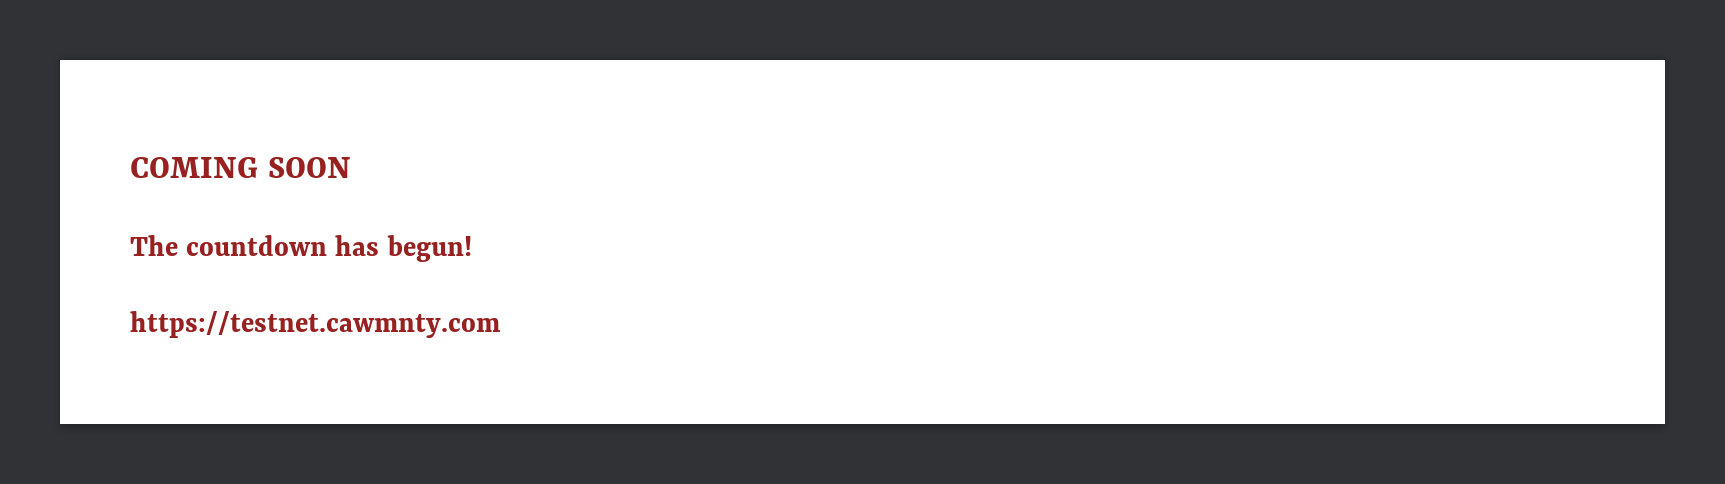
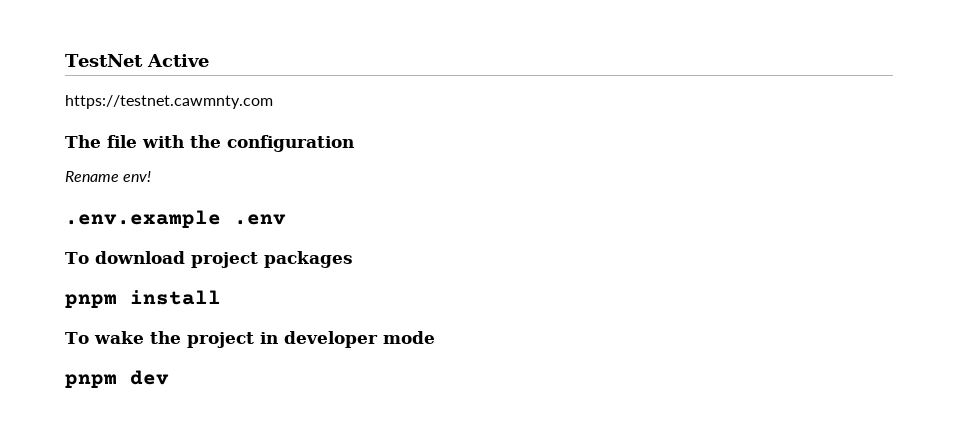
- COMING SOON
- The countdown has begun!
+ TestNet Active
  https://testnet.cawmnty.com
+ The file with the configuration
+ Rename env!
+ .env.example .env
+ To download project packages
+ pnpm install
+ To wake the project in developer mode
+ pnpm dev

